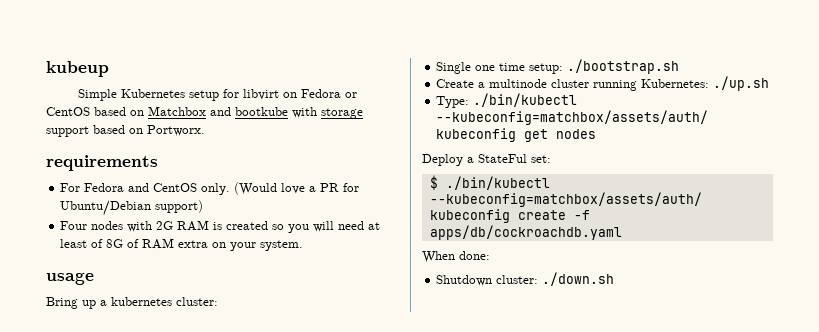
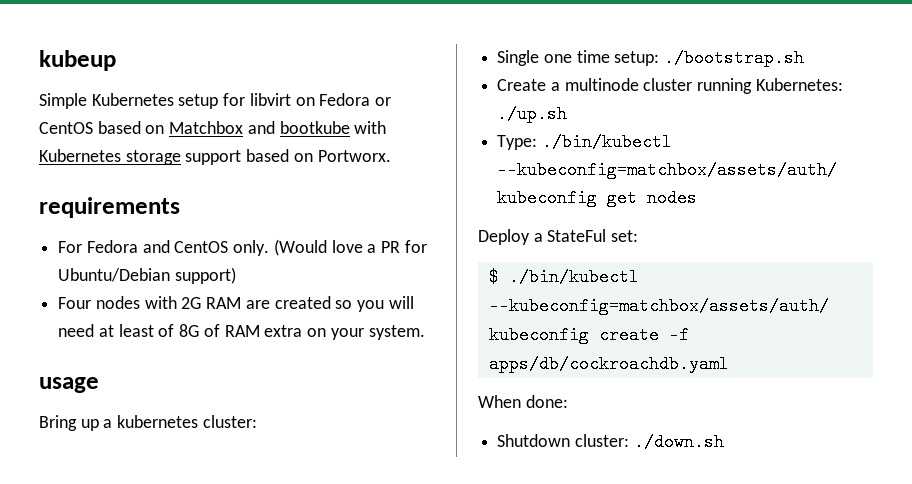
- Simple Kubernetes setup for libvirt on Fedora or CentOS based on Matchbox and bootkube with storage support based on Portworx.
+ Simple Kubernetes setup for libvirt on Fedora or CentOS based on Matchbox and bootkube with Kubernetes storage support based on Portworx.
- Four nodes with 2G RAM is created so you will need at least of 8G of RAM extra on your system.
+ Four nodes with 2G RAM are created so you will need at least of 8G of RAM extra on your system.

